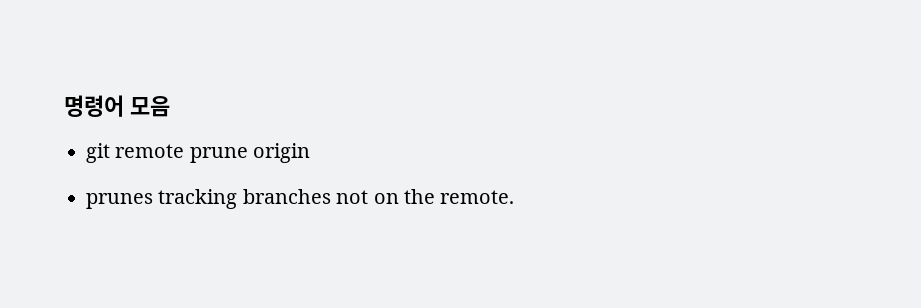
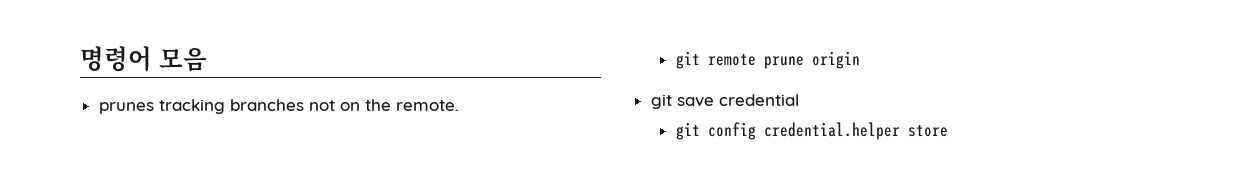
- git remote prune origin
+ git remote prune origin
+ git save credential
+ git config credential.helper store

